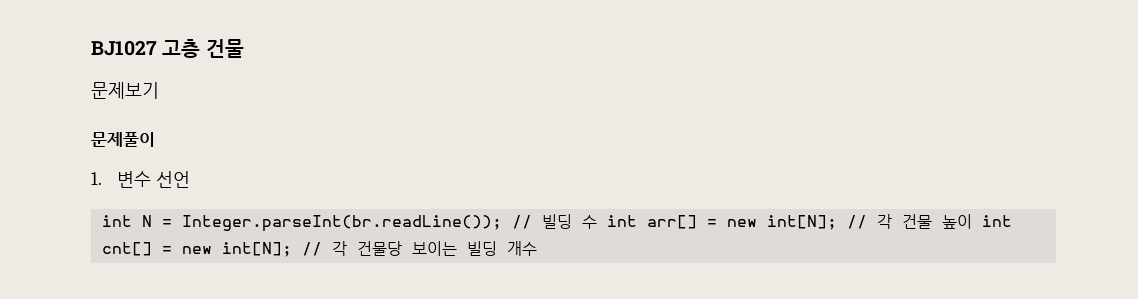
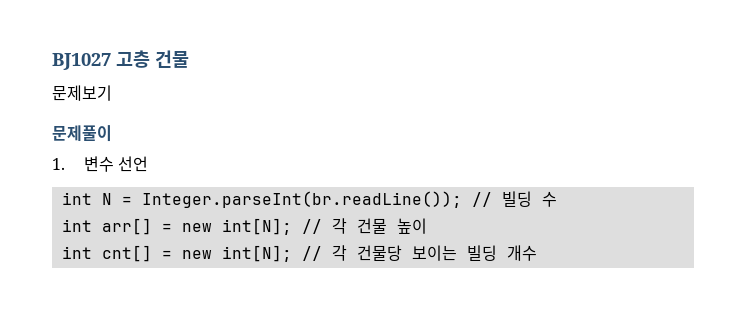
- int N = Integer.parseInt(br.readLine()); // 빌딩 수 int arr[] = new int[N]; // 각 건물 높이 int cnt[] = new int[N]; // 각 건물당 보이는 빌딩 개수
+ int N = Integer.parseInt(br.readLine()); // 빌딩 수
+ int arr[] = new int[N]; // 각 건물 높이
+ int cnt[] = new int[N]; // 각 건물당 보이는 빌딩 개수

